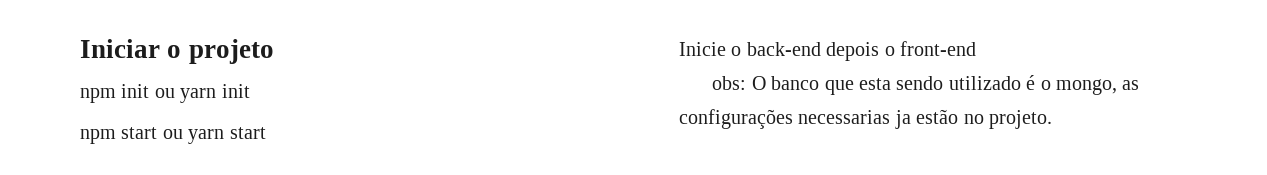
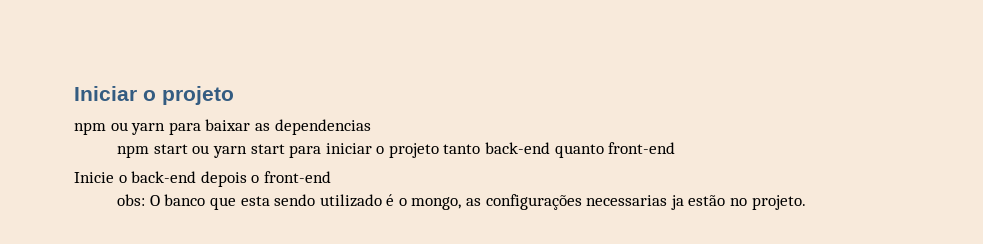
- npm init ou yarn init
+ npm ou yarn para baixar as dependencias
- npm start ou yarn start
+ npm start ou yarn start para iniciar o projeto tanto back-end quanto front-end

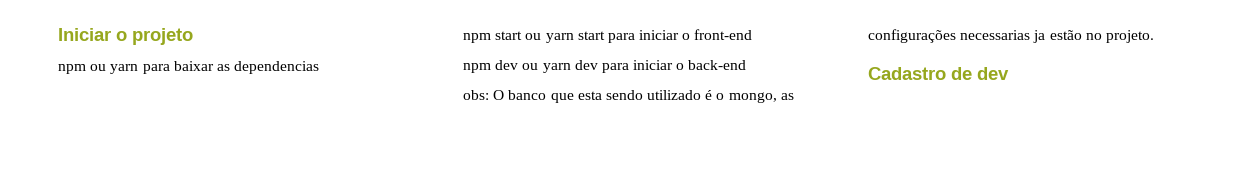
- npm start ou yarn start para iniciar o projeto tanto back-end quanto front-end
- Inicie o back-end depois o front-end
+ npm start ou yarn start para iniciar o front-end
+ npm dev ou yarn dev para iniciar o back-end
+ Cadastro de dev

